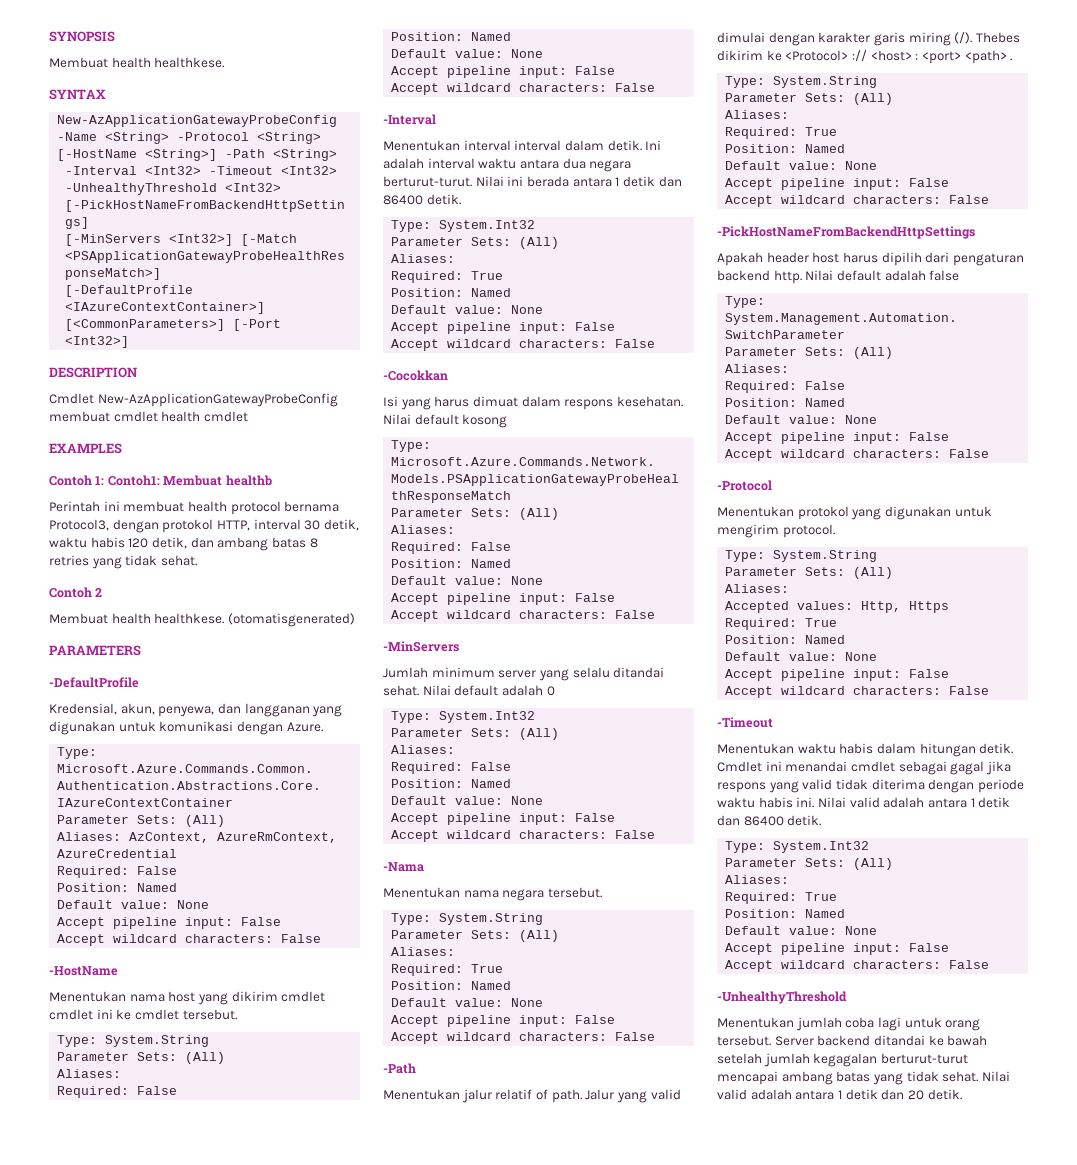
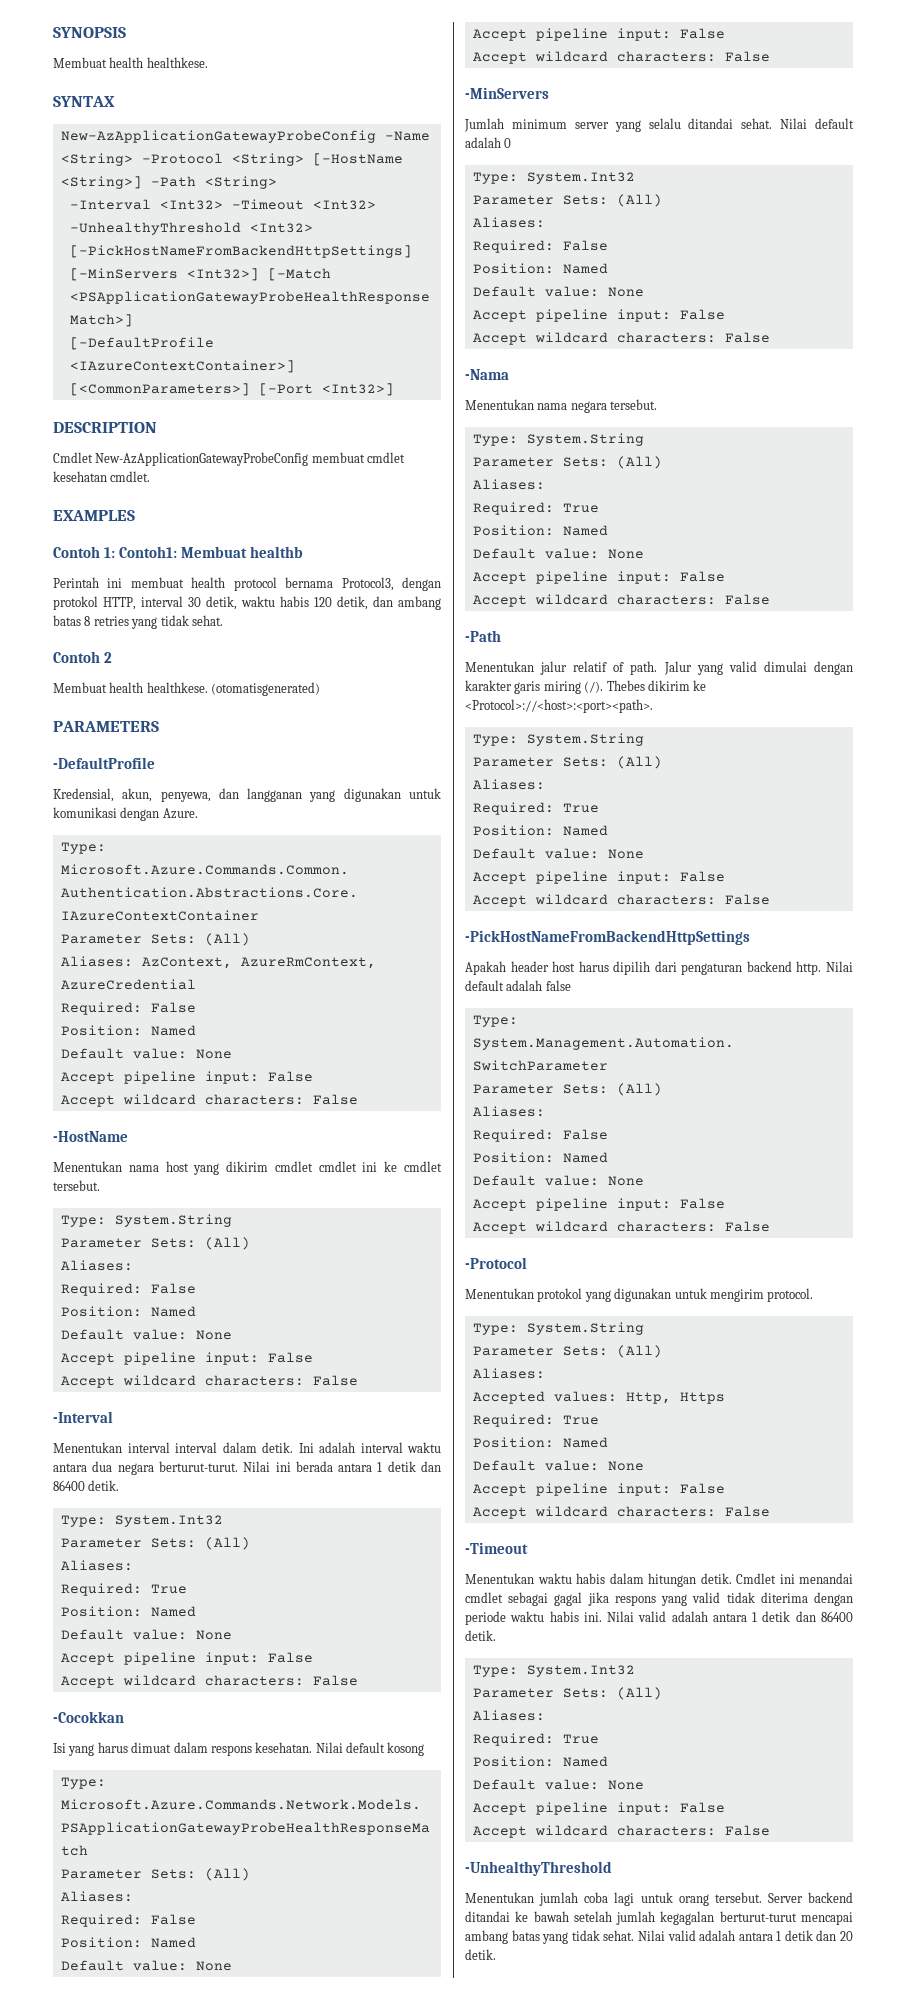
- Cmdlet New-AzApplicationGatewayProbeConfig membuat cmdlet health cmdlet
+ Cmdlet New-AzApplicationGatewayProbeConfig membuat cmdlet kesehatan cmdlet.
- Thebes dikirim ke <Protocol> :// <host> : <port> <path> .
+ Thebes dikirim ke <Protocol>://<host>:<port><path>.

